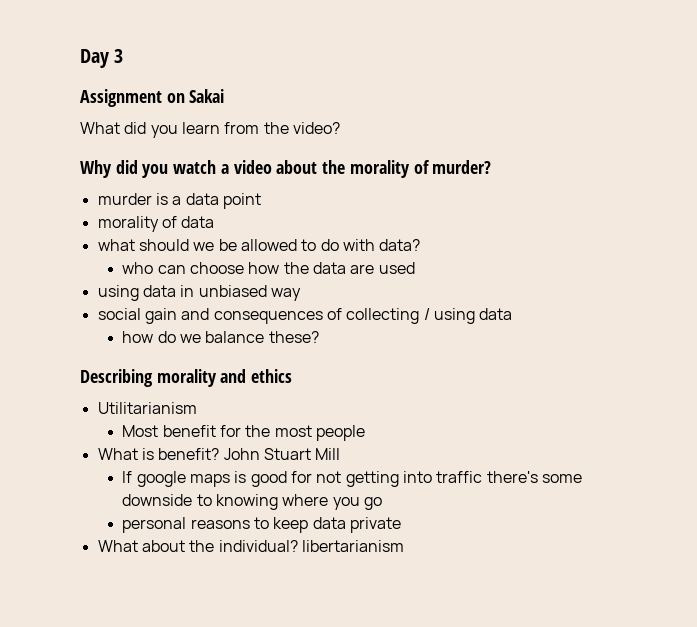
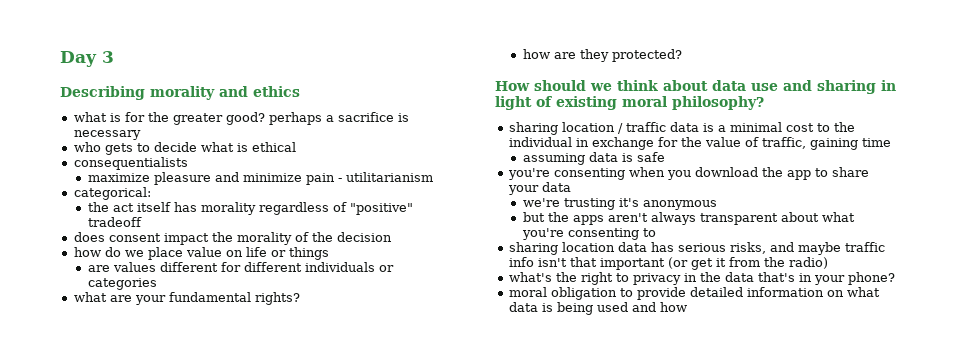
- Assignment on Sakai
- What did you learn from the video?
- Why did you watch a video about the morality of murder?
- murder is a data point
- morality of data
- what should we be allowed to do with data?
- who can choose how the data are used
- using data in unbiased way
- social gain and consequences of collecting / using data
- how do we balance these?
  Describing morality and ethics
- Utilitarianism
- Most benefit for the most people
- What is benefit? John Stuart Mill
- If google maps is good for not getting into traffic there's some downside to knowing where you go
- personal reasons to keep data private
- What about the individual? libertarianism
+ what is for the greater good? perhaps a sacrifice is necessary
+ who gets to decide what is ethical
+ consequentialists
+ maximize pleasure and minimize pain - utilitarianism
+ categorical:
+ the act itself has morality regardless of "positive" tradeoff
+ does consent impact the morality of the decision
+ how do we place value on life or things
+ are values different for different individuals or categories
+ what are your fundamental rights?
+ how are they protected?
+ How should we think about data use and sharing in light of existing moral philosophy?
+ sharing location / traffic data is a minimal cost to the individual in exchange for the value of traffic, gaining time
+ assuming data is safe
+ you're consenting when you download the app to share your data
+ we're trusting it's anonymous
+ but the apps aren't always transparent about what you're consenting to
+ sharing location data has serious risks, and maybe traffic info isn't that important (or get it from the radio)
+ what's the right to privacy in the data that's in your phone?
+ moral obligation to provide detailed information on what data is being used and how

